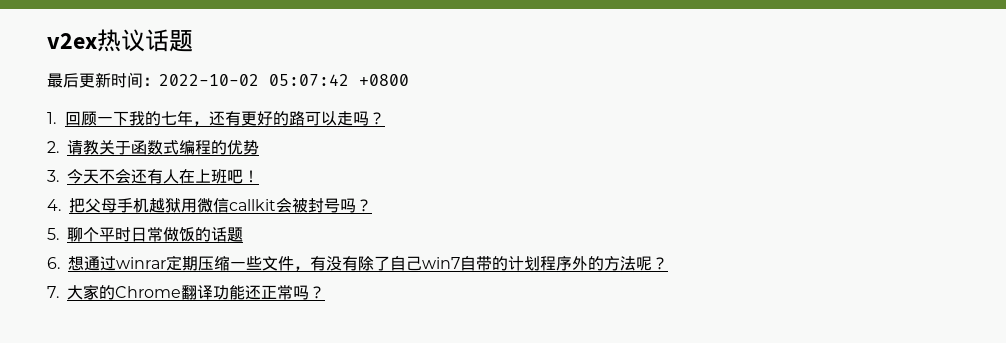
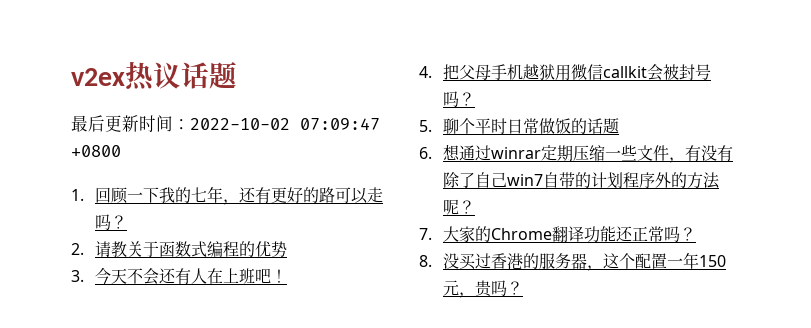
- 最后更新时间：2022-10-02 05:07:42 +0800
+ 最后更新时间：2022-10-02 07:09:47 +0800
+ 8.没买过香港的服务器，这个配置一年150元，贵吗？

